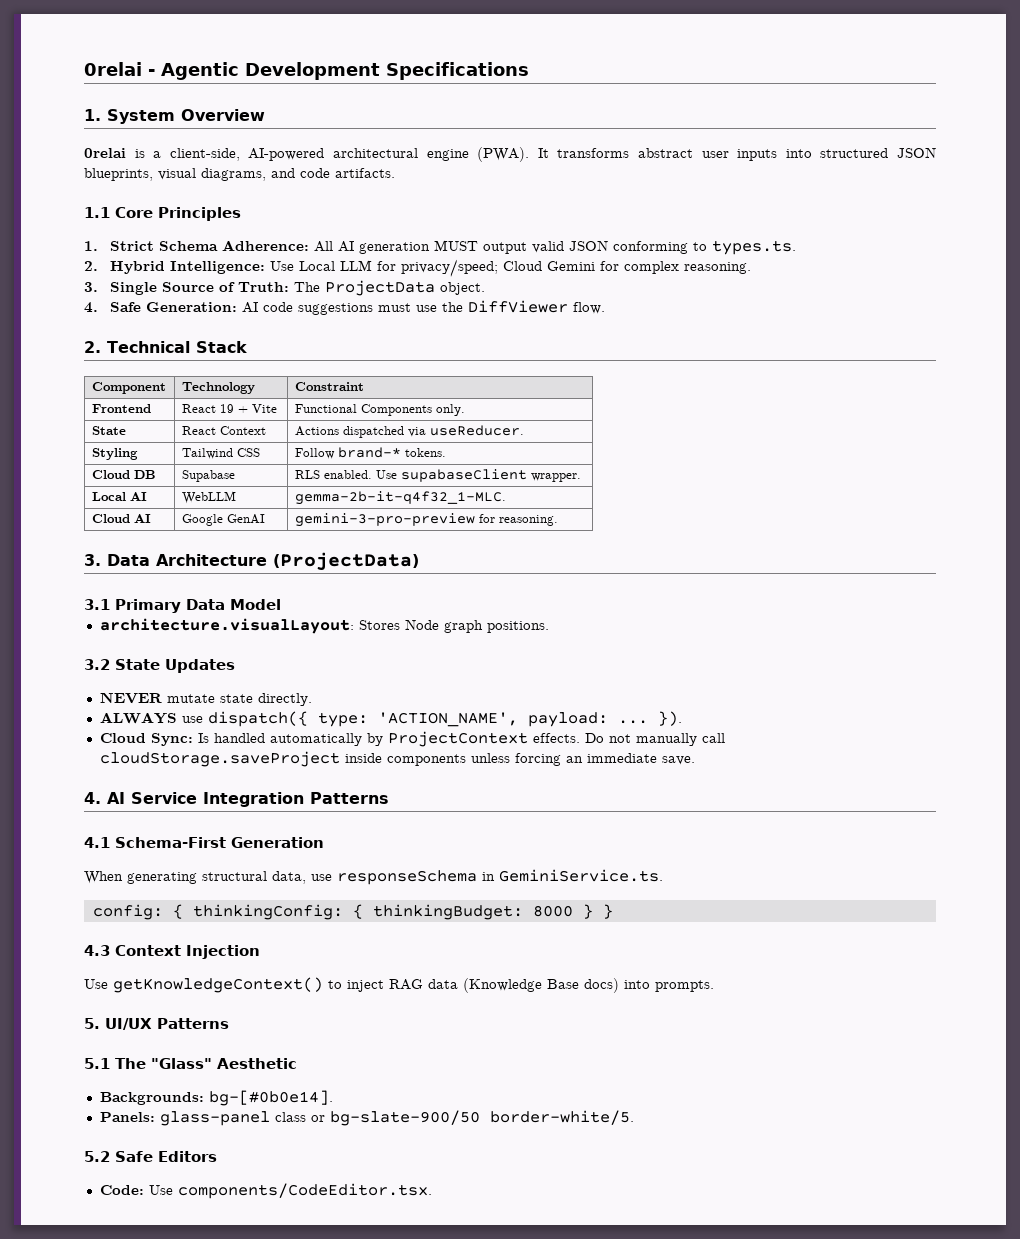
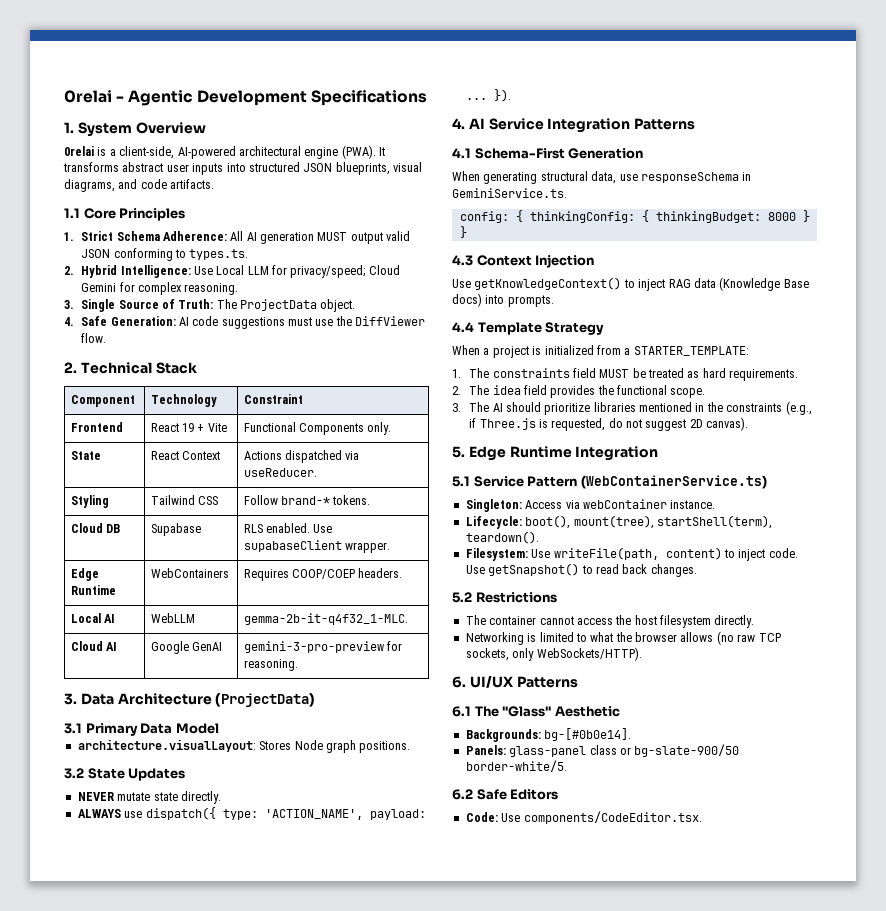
+ Edge Runtime | WebContainers | Requires COOP/COEP headers.
- Cloud Sync: Is handled automatically by ProjectContext effects. Do not manually call cloudStorage.saveProject inside components unless forcing an immediate save.
- 5. UI/UX Patterns
+ 4.4 Template Strategy
+ When a project is initialized from a STARTER_TEMPLATE:
+ 1. The constraints field MUST be treated as hard requirements.
+ 2. The idea field provides the functional scope.
+ 3. The AI should prioritize libraries mentioned in the constraints (e.g., if Three.js is requested, do not suggest 2D canvas).
+ 5. Edge Runtime Integration
+ 5.1 Service Pattern (WebContainerService.ts)
+ Singleton: Access via webContainer instance.
+ Lifecycle: boot(), mount(tree), startShell(term), teardown().
+ Filesystem: Use writeFile(path, content) to inject code. Use getSnapshot() to read back changes.
+ 5.2 Restrictions
+ The container cannot access the host filesystem directly.
+ Networking is limited to what the browser allows (no raw TCP sockets, only WebSockets/HTTP).
+ 6. UI/UX Patterns
- 5.1 The "Glass" Aesthetic
+ 6.1 The "Glass" Aesthetic
- 5.2 Safe Editors
+ 6.2 Safe Editors

